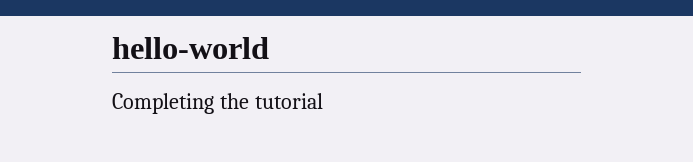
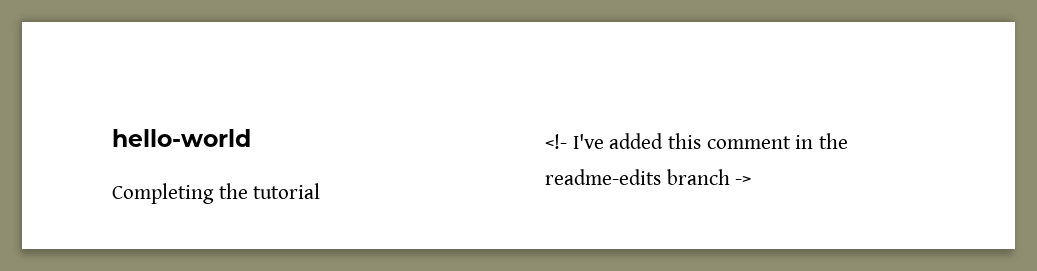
+ <!- I've added this comment in the readme-edits branch ->

